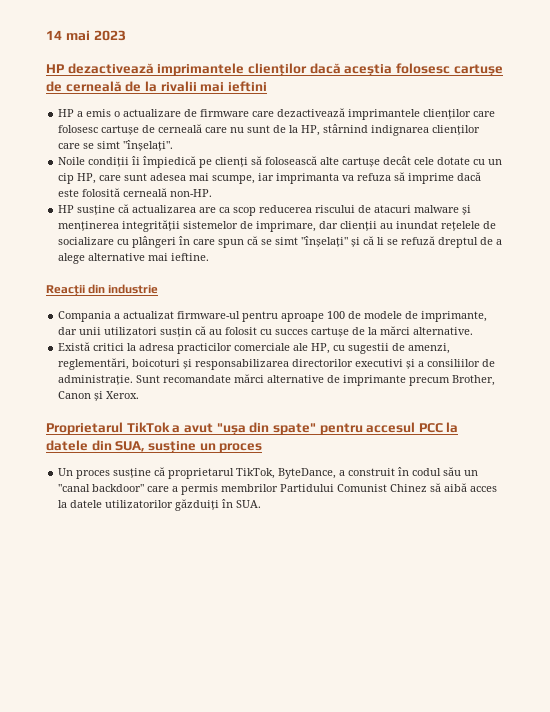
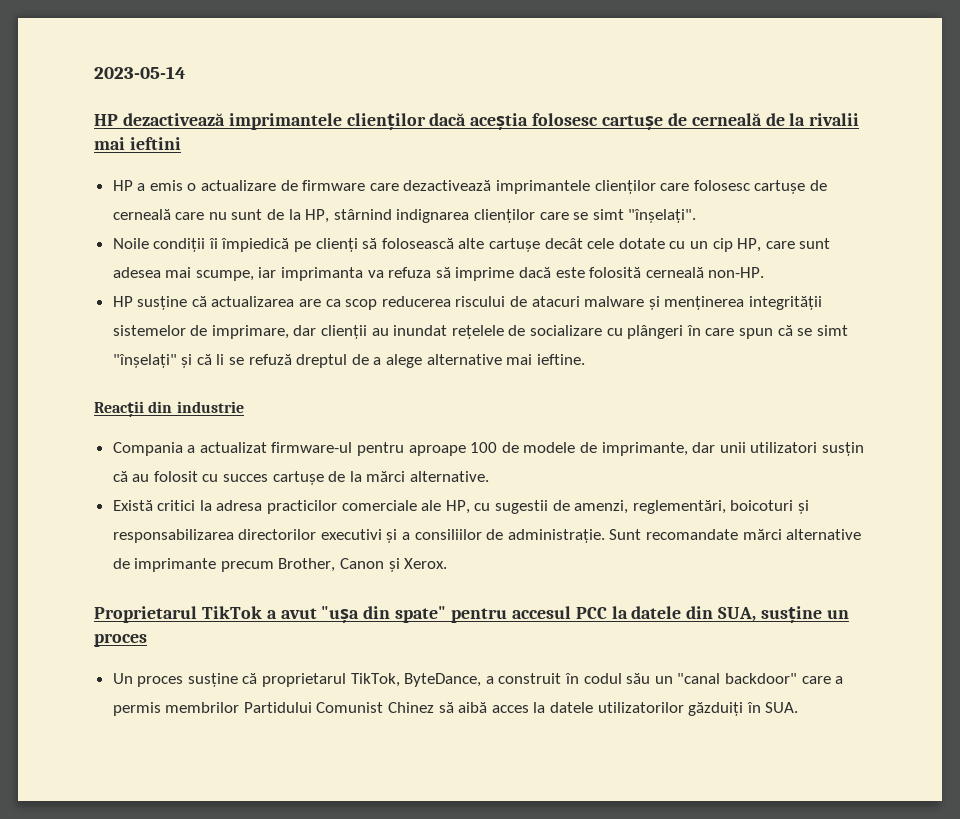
- 14 mai 2023
+ 2023-05-14

